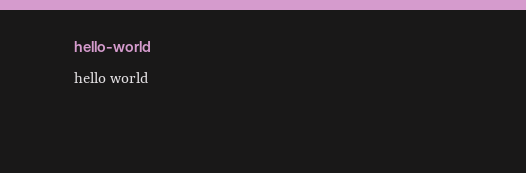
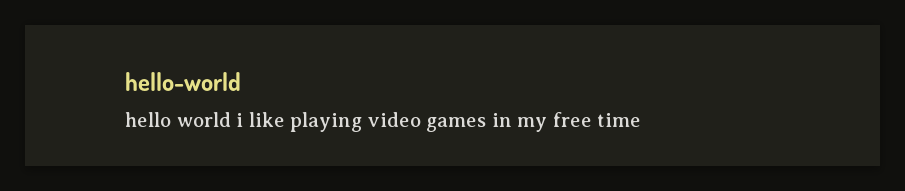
- hello world
+ hello world i like playing video games in my free time

